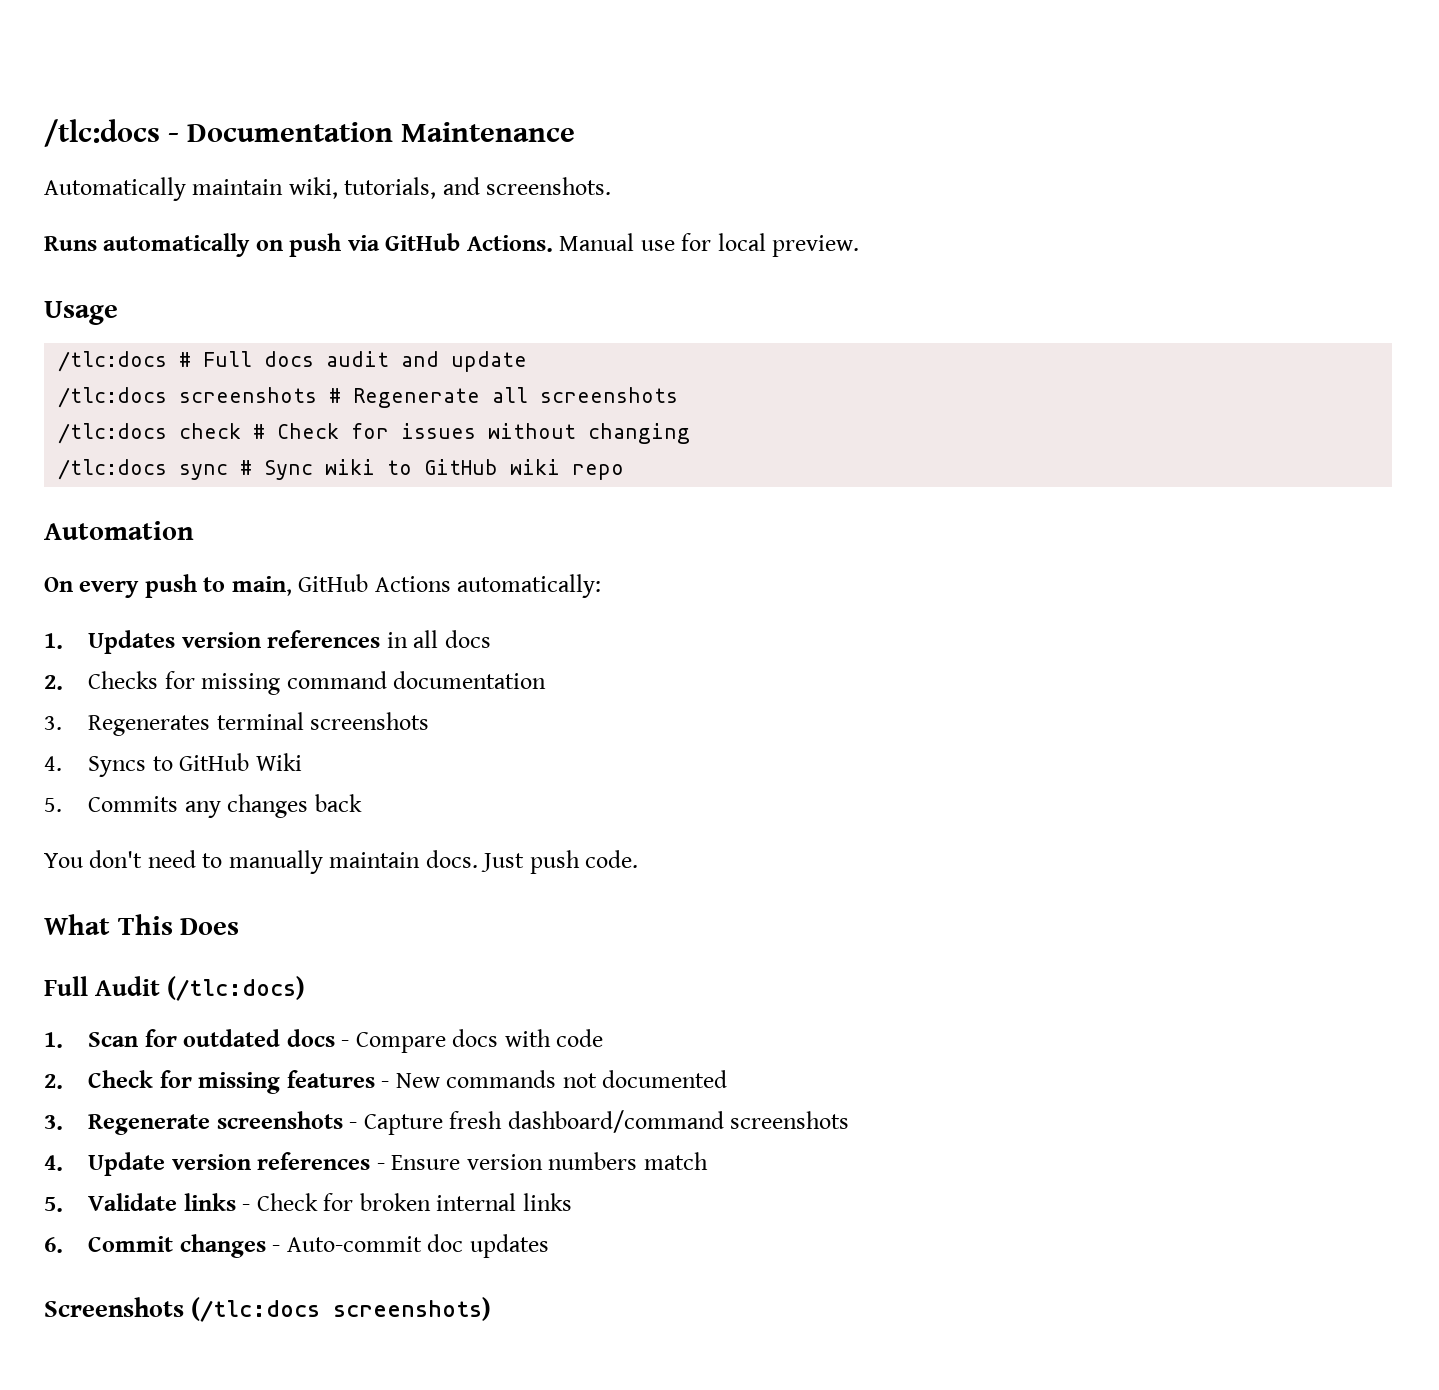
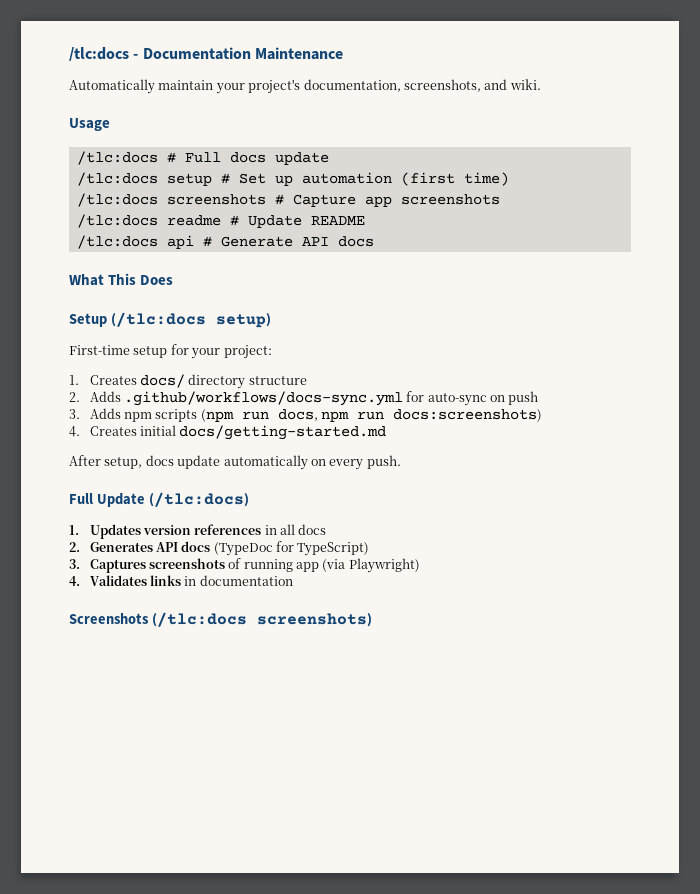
- Automatically maintain wiki, tutorials, and screenshots.
- Runs automatically on push via GitHub Actions. Manual use for local preview.
+ Automatically maintain your project's documentation, screenshots, and wiki.
- /tlc:docs # Full docs audit and update
+ /tlc:docs # Full docs update
+ /tlc:docs setup # Set up automation (first time)
- /tlc:docs screenshots # Regenerate all screenshots
+ /tlc:docs screenshots # Capture app screenshots
- /tlc:docs check # Check for issues without changing
- /tlc:docs sync # Sync wiki to GitHub wiki repo
- Automation
- On every push to main, GitHub Actions automatically:
+ /tlc:docs readme # Update README
+ /tlc:docs api # Generate API docs
+ What This Does
+ Setup (/tlc:docs setup)
+ First-time setup for your project:
+ 1. Creates docs/ directory structure
+ 2. Adds .github/workflows/docs-sync.yml for auto-sync on push
+ 3. Adds npm scripts (npm run docs, npm run docs:screenshots)
+ 4. Creates initial docs/getting-started.md
+ After setup, docs update automatically on every push.
+ Full Update (/tlc:docs)
- 2. Checks for missing command documentation
- 3. Regenerates terminal screenshots
- 4. Syncs to GitHub Wiki
- 5. Commits any changes back
- You don't need to manually maintain docs. Just push code.
- What This Does
- Full Audit (/tlc:docs)
- 1. Scan for outdated docs - Compare docs with code
- 2. Check for missing features - New commands not documented
- 3. Regenerate screenshots - Capture fresh dashboard/command screenshots
- 4. Update version references - Ensure version numbers match
- 5. Validate links - Check for broken internal links
- 6. Commit changes - Auto-commit doc updates
+ 2. Generates API docs (TypeDoc for TypeScript)
+ 3. Captures screenshots of running app (via Playwright)
+ 4. Validates links in documentation

